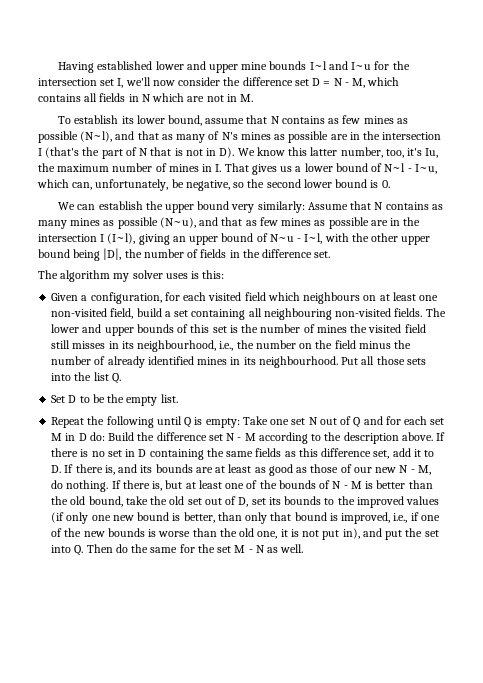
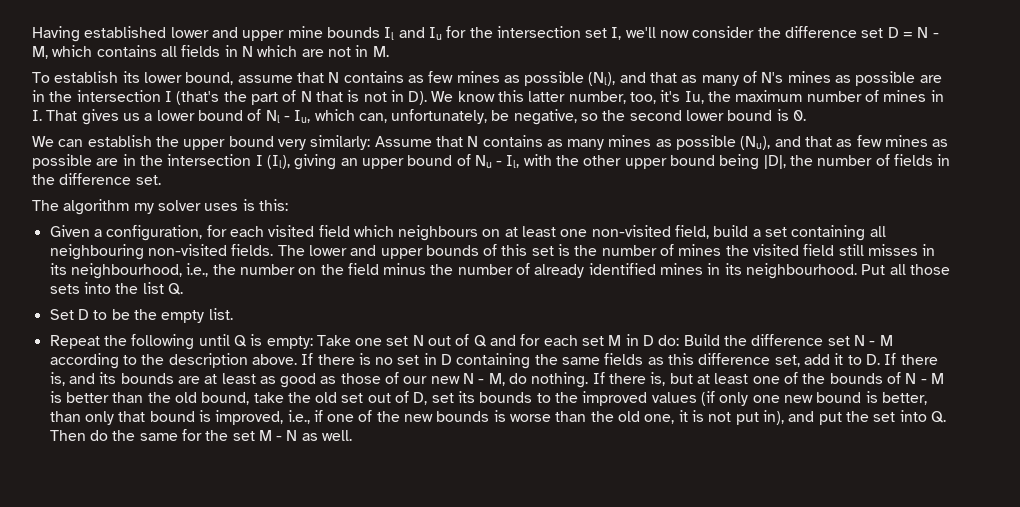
- Having established lower and upper mine bounds I~l and I~u for the intersection set I, we'll now consider the difference set D = N - M, which contains all fields in N which are not in M.
+ Having established lower and upper mine bounds Il and Iu for the intersection set I, we'll now consider the difference set D = N - M, which contains all fields in N which are not in M.
- To establish its lower bound, assume that N contains as few mines as possible (N~l), and that as many of N's mines as possible are in the intersection I (that's the part of N that is not in D). We know this latter number, too, it's Iu, the maximum number of mines in I. That gives us a lower bound of N~l - I~u, which can, unfortunately, be negative, so the second lower bound is 0.
+ To establish its lower bound, assume that N contains as few mines as possible (Nl), and that as many of N's mines as possible are in the intersection I (that's the part of N that is not in D). We know this latter number, too, it's Iu, the maximum number of mines in I. That gives us a lower bound of Nl - Iu, which can, unfortunately, be negative, so the second lower bound is 0.
- We can establish the upper bound very similarly: Assume that N contains as many mines as possible (N~u), and that as few mines as possible are in the intersection I (I~l), giving an upper bound of N~u - I~l, with the other upper bound being |D|, the number of fields in the difference set.
+ We can establish the upper bound very similarly: Assume that N contains as many mines as possible (Nu), and that as few mines as possible are in the intersection I (Il), giving an upper bound of Nu - Il, with the other upper bound being |D|, the number of fields in the difference set.

